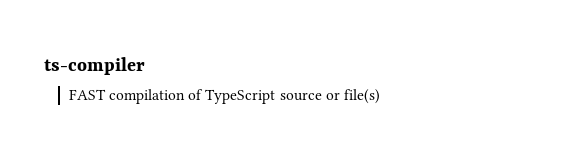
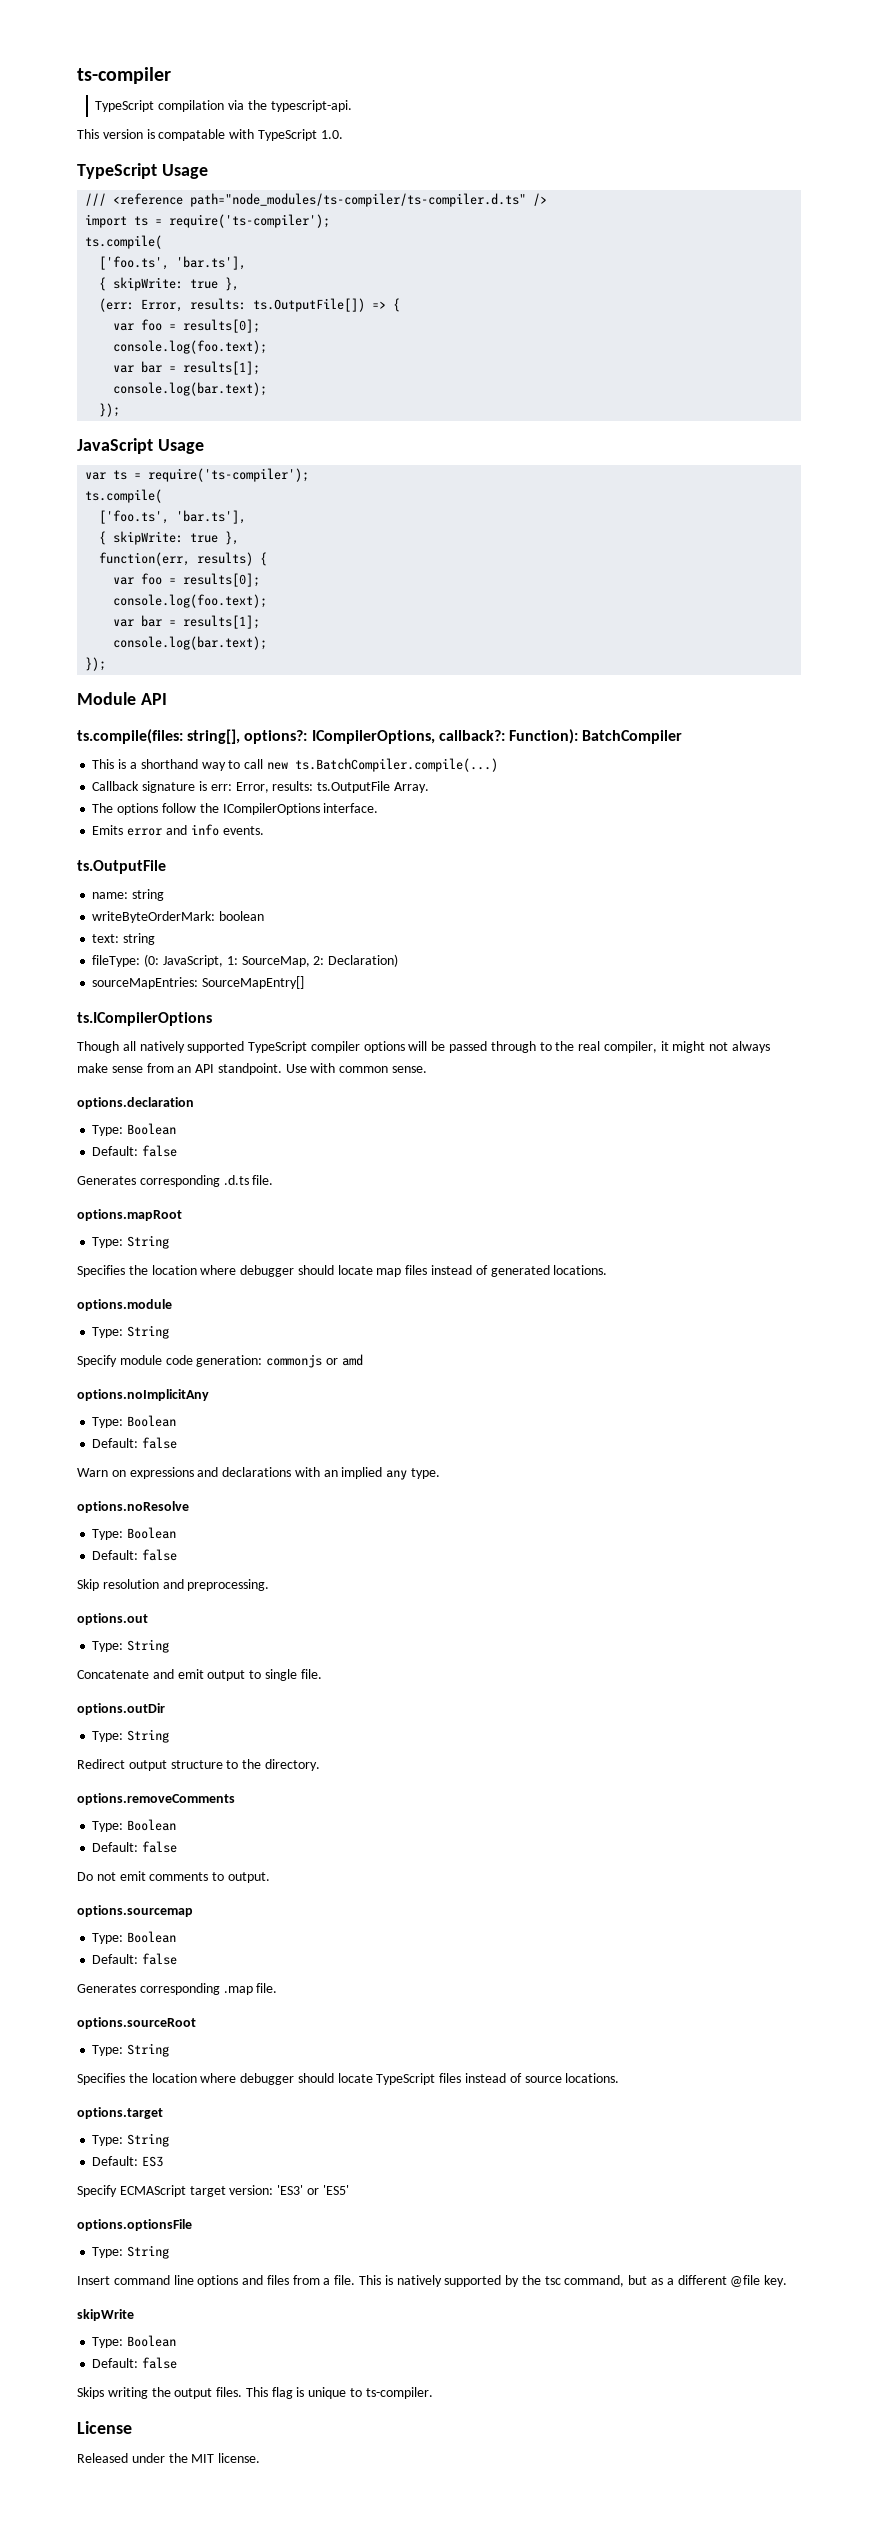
- FAST compilation of TypeScript source or file(s)
+ TypeScript compilation via the typescript-api.
+ This version is compatable with TypeScript 1.0.
+ TypeScript Usage
+ /// <reference path="node_modules/ts-compiler/ts-compiler.d.ts" />
+ import ts = require('ts-compiler');
+ ts.compile(
+ ['foo.ts', 'bar.ts'],
+ { skipWrite: true },
+ (err: Error, results: ts.OutputFile[]) => {
+ var foo = results[0];
+ console.log(foo.text);
+ var bar = results[1];
+ console.log(bar.text);
+ });
+ JavaScript Usage
+ var ts = require('ts-compiler');
+ ts.compile(
+ ['foo.ts', 'bar.ts'],
+ { skipWrite: true },
+ function(err, results) {
+ var foo = results[0];
+ console.log(foo.text);
+ var bar = results[1];
+ console.log(bar.text);
+ });
+ Module API
+ ts.compile(files: string[], options?: ICompilerOptions, callback?: Function): BatchCompiler
+ This is a shorthand way to call new ts.BatchCompiler.compile(...)
+ Callback signature is err: Error, results: ts.OutputFile Array.
+ The options follow the ICompilerOptions interface.
+ Emits error and info events.
+ ts.OutputFile
+ name: string
+ writeByteOrderMark: boolean
+ text: string
+ fileType: (0: JavaScript, 1: SourceMap, 2: Declaration)
+ sourceMapEntries: SourceMapEntry[]
+ ts.ICompilerOptions
+ Though all natively supported TypeScript compiler options will be passed through to the real compiler, it might not always make sense from an API standpoint. Use with common sense.
+ options.declaration
+ Type: Boolean
+ Default: false
+ Generates corresponding .d.ts file.
+ options.mapRoot
+ Type: String
+ Specifies the location where debugger should locate map files instead of generated locations.
+ options.module
+ Type: String
+ Specify module code generation: commonjs or amd
+ options.noImplicitAny
+ Type: Boolean
+ Default: false
+ Warn on expressions and declarations with an implied any type.
+ options.noResolve
+ Type: Boolean
+ Default: false
+ Skip resolution and preprocessing.
+ options.out
+ Type: String
+ Concatenate and emit output to single file.
+ options.outDir
+ Type: String
+ Redirect output structure to the directory.
+ options.removeComments
+ Type: Boolean
+ Default: false
+ Do not emit comments to output.
+ options.sourcemap
+ Type: Boolean
+ Default: false
+ Generates corresponding .map file.
+ options.sourceRoot
+ Type: String
+ Specifies the location where debugger should locate TypeScript files instead of source locations.
+ options.target
+ Type: String
+ Default: ES3
+ Specify ECMAScript target version: 'ES3' or 'ES5'
+ options.optionsFile
+ Type: String
+ Insert command line options and files from a file. This is natively supported by the tsc command, but as a different @file key.
+ skipWrite
+ Type: Boolean
+ Default: false
+ Skips writing the output files. This flag is unique to ts-compiler.
+ License
+ Released under the MIT license.

